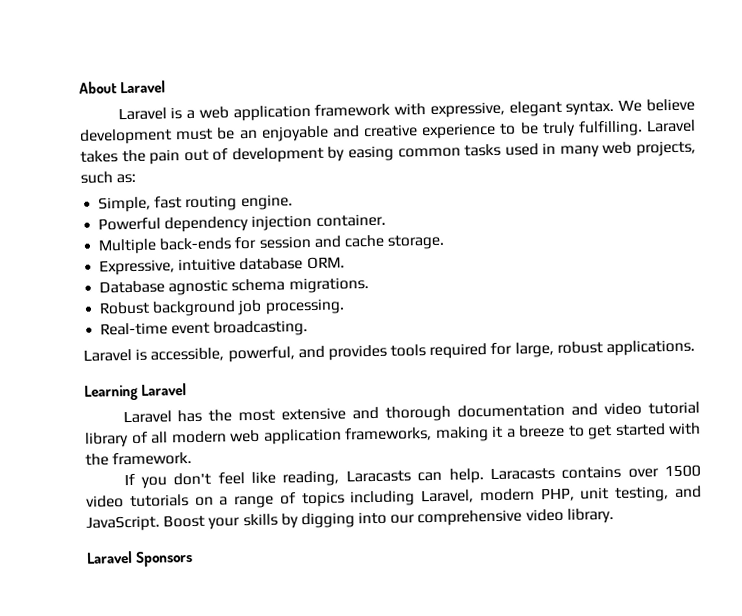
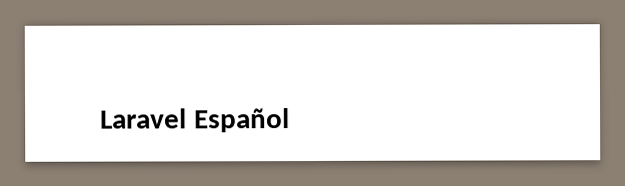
- About Laravel
- Laravel is a web application framework with expressive, elegant syntax. We believe development must be an enjoyable and creative experience to be truly fulfilling. Laravel takes the pain out of development by easing common tasks used in many web projects, such as:
- Simple, fast routing engine.
- Powerful dependency injection container.
- Multiple back-ends for session and cache storage.
- Expressive, intuitive database ORM.
- Database agnostic schema migrations.
- Robust background job processing.
- Real-time event broadcasting.
- Laravel is accessible, powerful, and provides tools required for large, robust applications.
- Learning Laravel
- Laravel has the most extensive and thorough documentation and video tutorial library of all modern web application frameworks, making it a breeze to get started with the framework.
- If you don't feel like reading, Laracasts can help. Laracasts contains over 1500 video tutorials on a range of topics including Laravel, modern PHP, unit testing, and JavaScript. Boost your skills by digging into our comprehensive video library.
- Laravel Sponsors
+ Laravel Español

